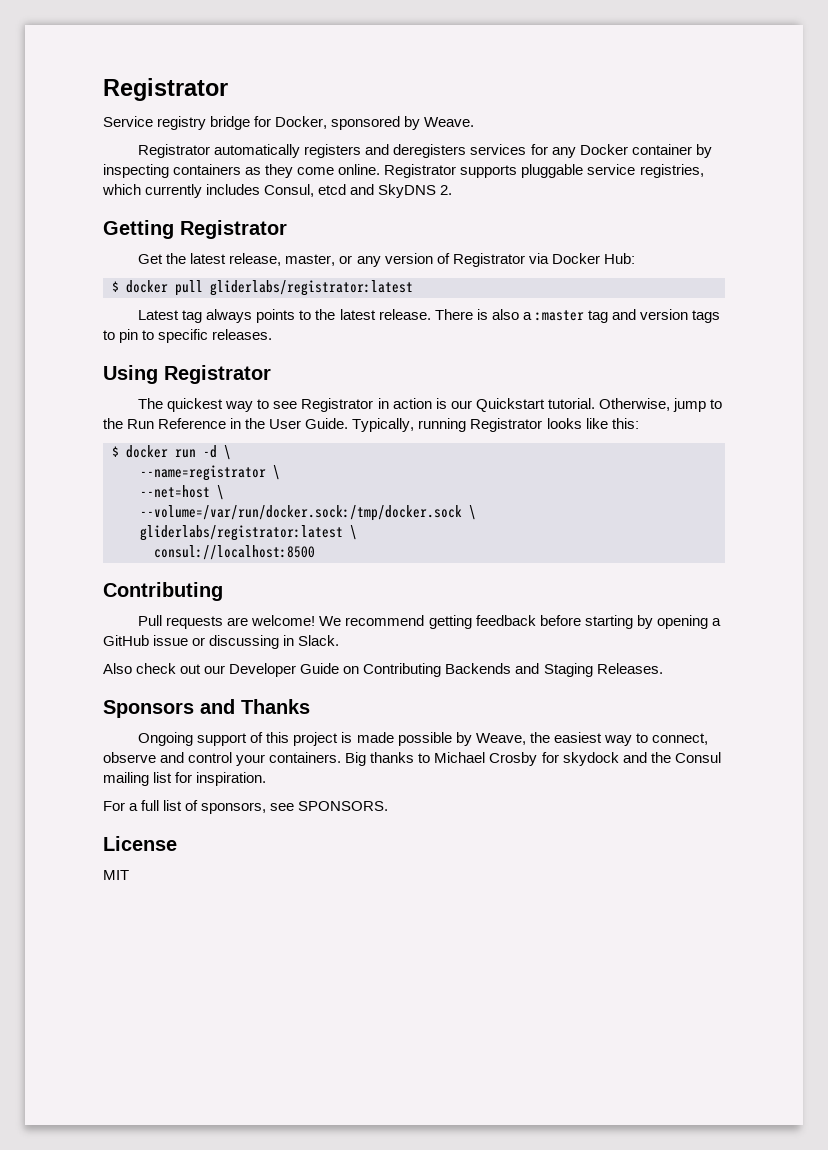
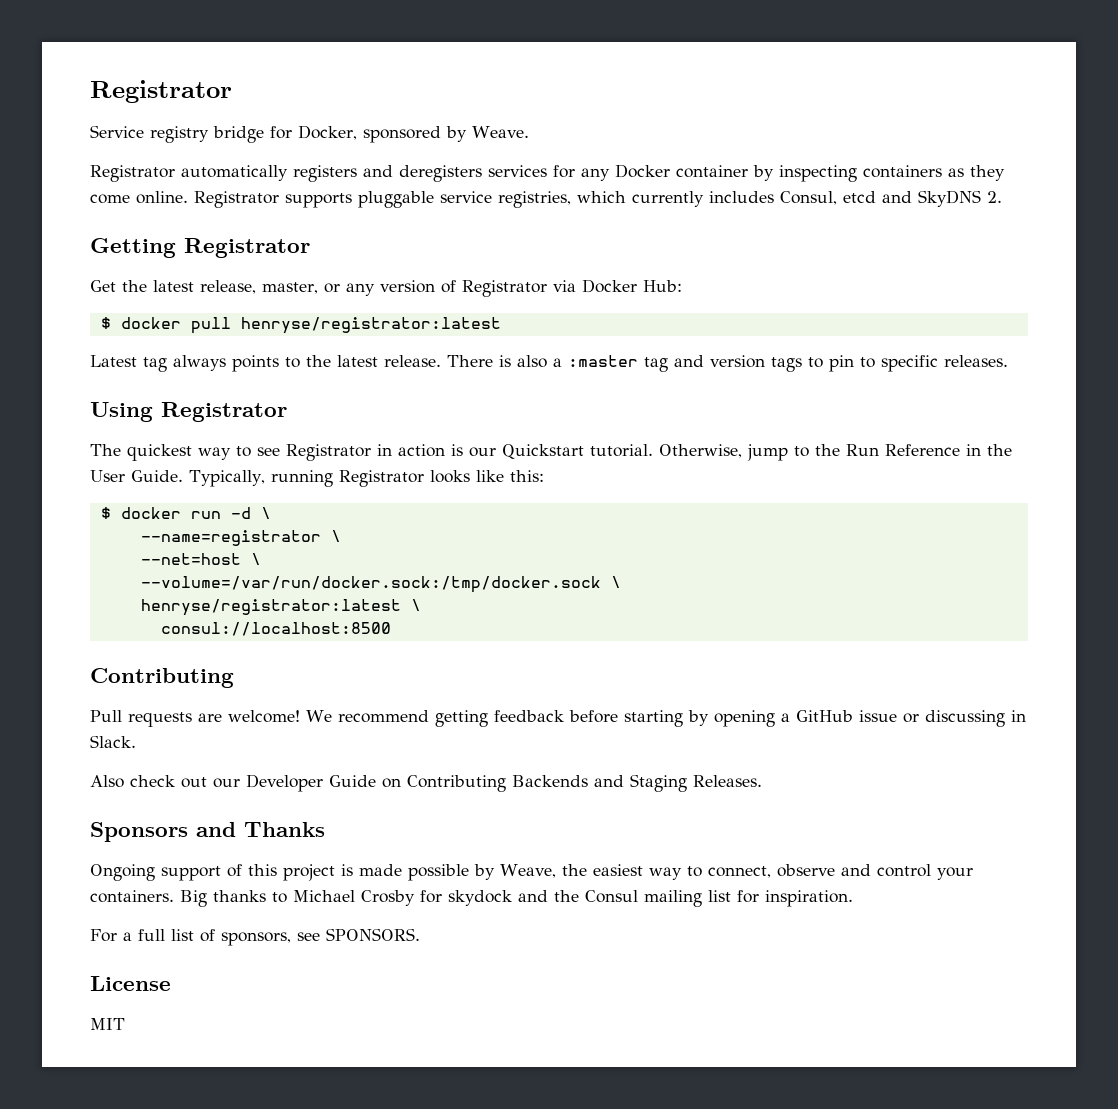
- $ docker pull gliderlabs/registrator:latest
+ $ docker pull henryse/registrator:latest
- gliderlabs/registrator:latest \
+ henryse/registrator:latest \

